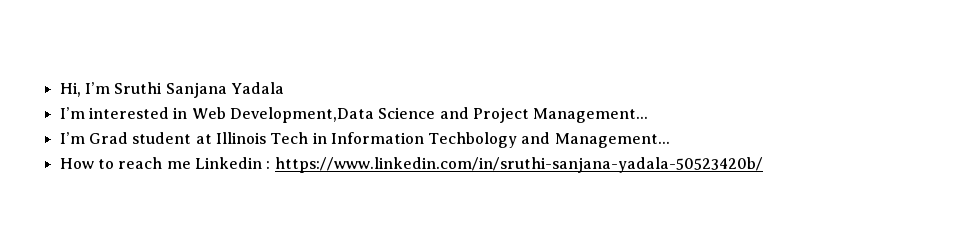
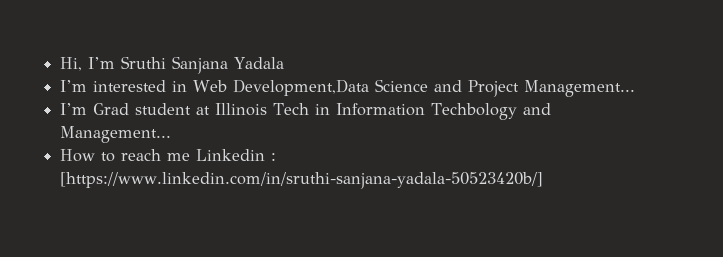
- How to reach me Linkedin : https://www.linkedin.com/in/sruthi-sanjana-yadala-50523420b/
+ How to reach me Linkedin : [https://www.linkedin.com/in/sruthi-sanjana-yadala-50523420b/]

